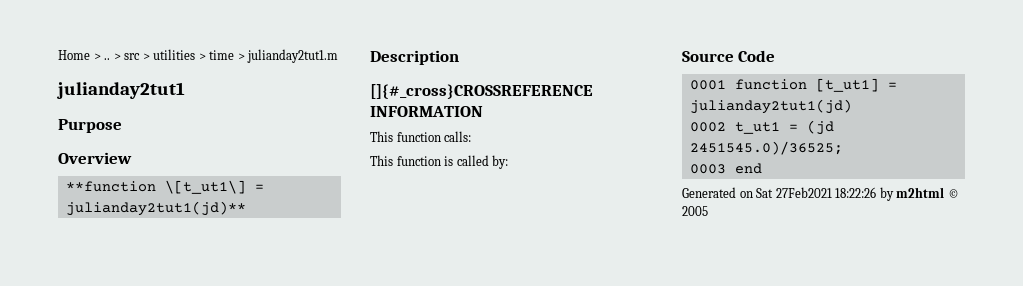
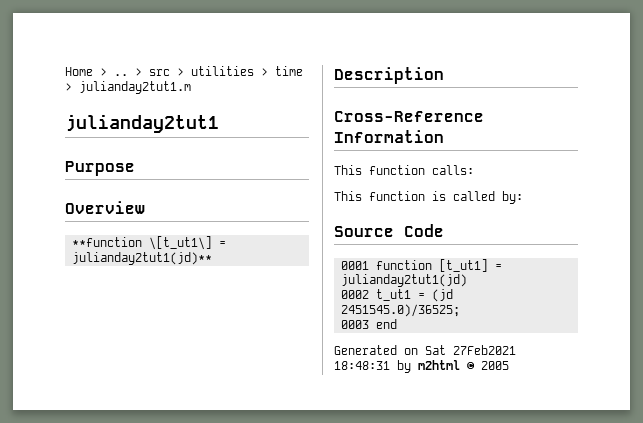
- []{#_cross}CROSSREFERENCE INFORMATION
+ Cross-Reference Information
- Generated on Sat 27Feb2021 18:22:26 by m2html © 2005
+ Generated on Sat 27Feb2021 18:48:31 by m2html © 2005

